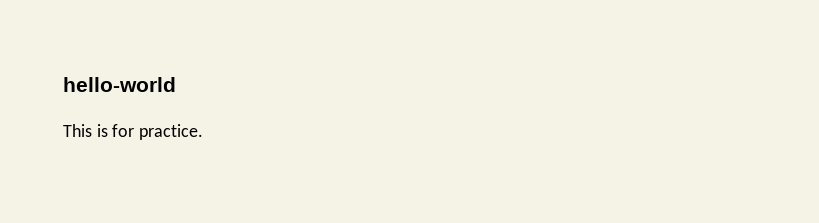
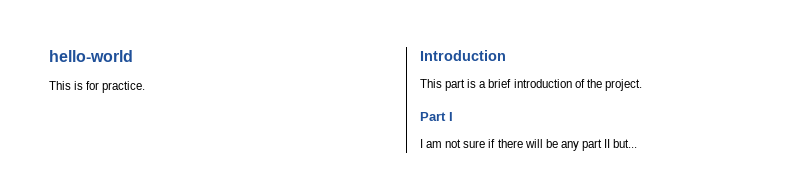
+ Introduction
+ This part is a brief introduction of the project.
+ Part I
+ I am not sure if there will be any part II but...

